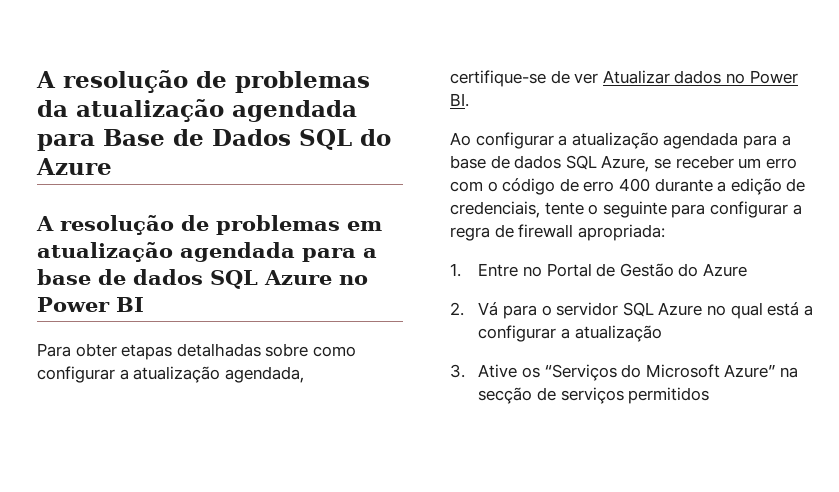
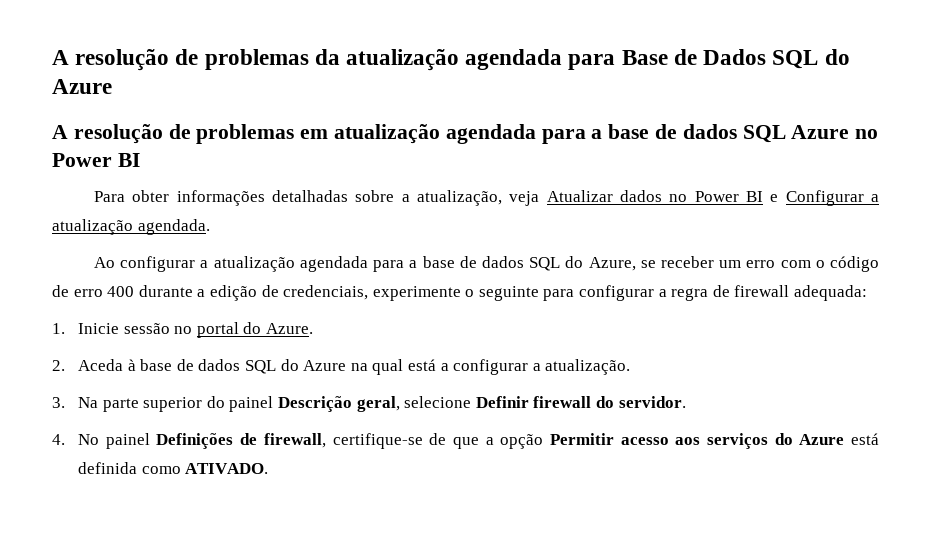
- Para obter etapas detalhadas sobre como configurar a atualização agendada, certifique-se de ver Atualizar dados no Power BI.
+ Para obter informações detalhadas sobre a atualização, veja Atualizar dados no Power BI e Configurar a atualização agendada.
- Ao configurar a atualização agendada para a base de dados SQL Azure, se receber um erro com o código de erro 400 durante a edição de credenciais, tente o seguinte para configurar a regra de firewall apropriada:
+ Ao configurar a atualização agendada para a base de dados SQL do Azure, se receber um erro com o código de erro 400 durante a edição de credenciais, experimente o seguinte para configurar a regra de firewall adequada:
- 1. Entre no Portal de Gestão do Azure
- 2. Vá para o servidor SQL Azure no qual está a configurar a atualização
+ 1. Inicie sessão no portal do Azure.
+ 2. Aceda à base de dados SQL do Azure na qual está a configurar a atualização.
- 3. Ative os “Serviços do Microsoft Azure” na secção de serviços permitidos
+ 3. Na parte superior do painel Descrição geral, selecione Definir firewall do servidor.
+ 4. No painel Definições de firewall, certifique-se de que a opção Permitir acesso aos serviços do Azure está definida como ATIVADO.

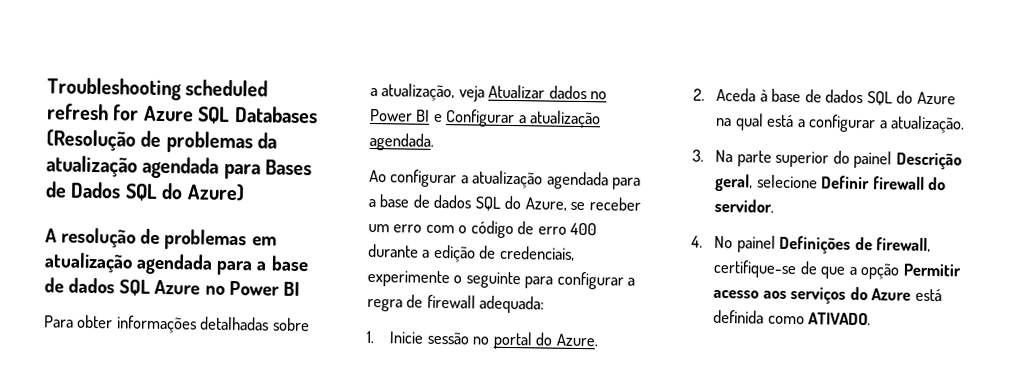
- A resolução de problemas da atualização agendada para Base de Dados SQL do Azure
+ Troubleshooting scheduled refresh for Azure SQL Databases (Resolução de problemas da atualização agendada para Bases de Dados SQL do Azure)

